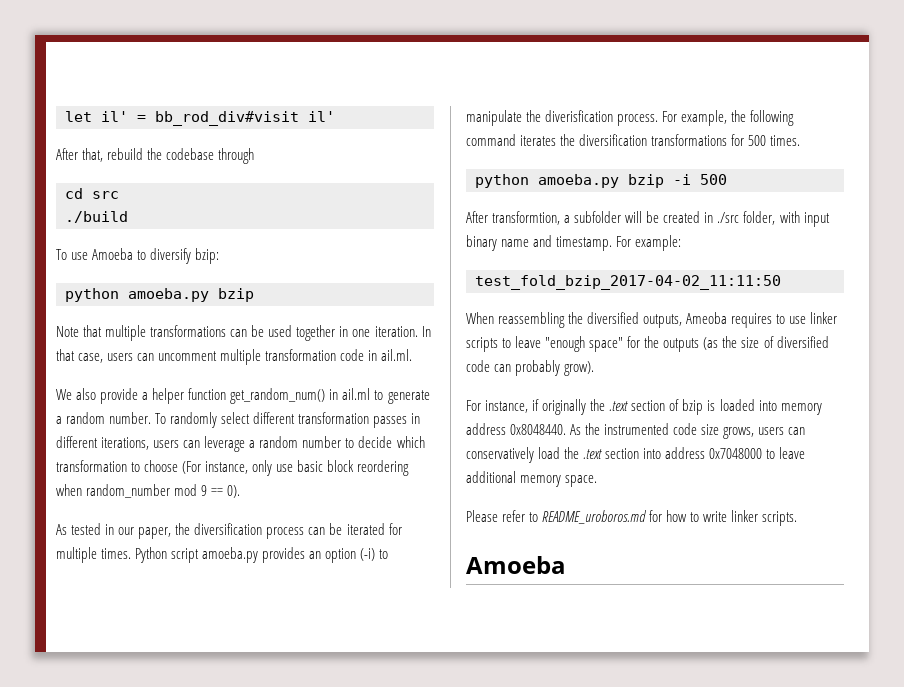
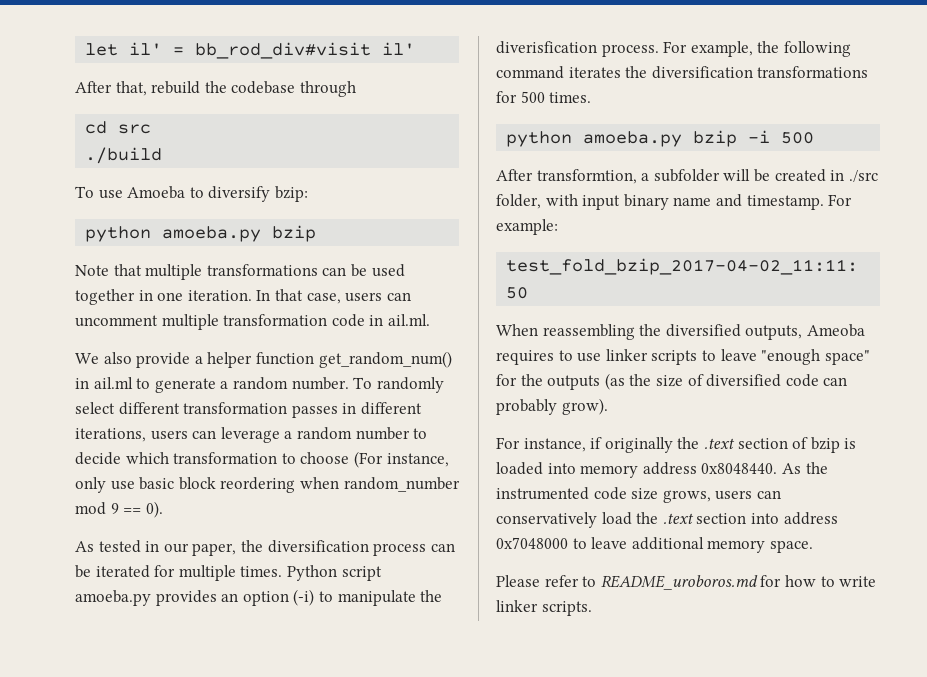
  Please refer to README_uroboros.md for how to write linker scripts.
- Amoeba

